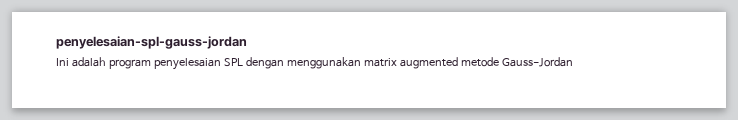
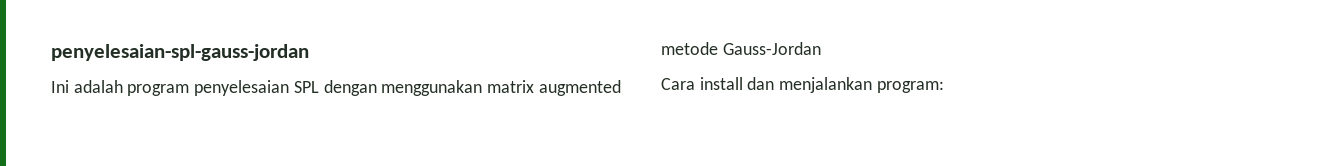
+ Cara install dan menjalankan program:

